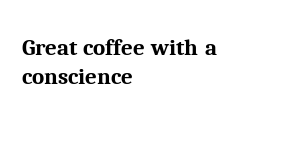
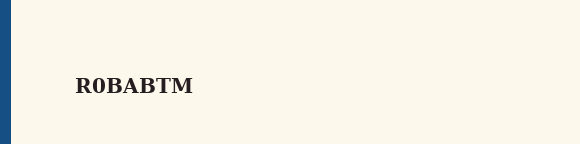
- Great coffee with a conscience
+ R0BABTM

